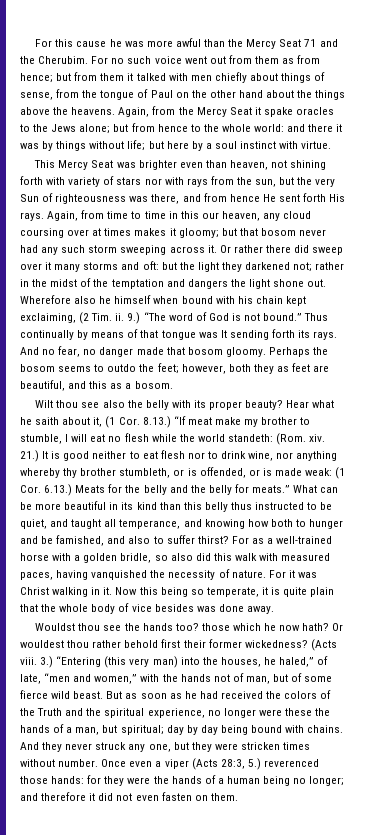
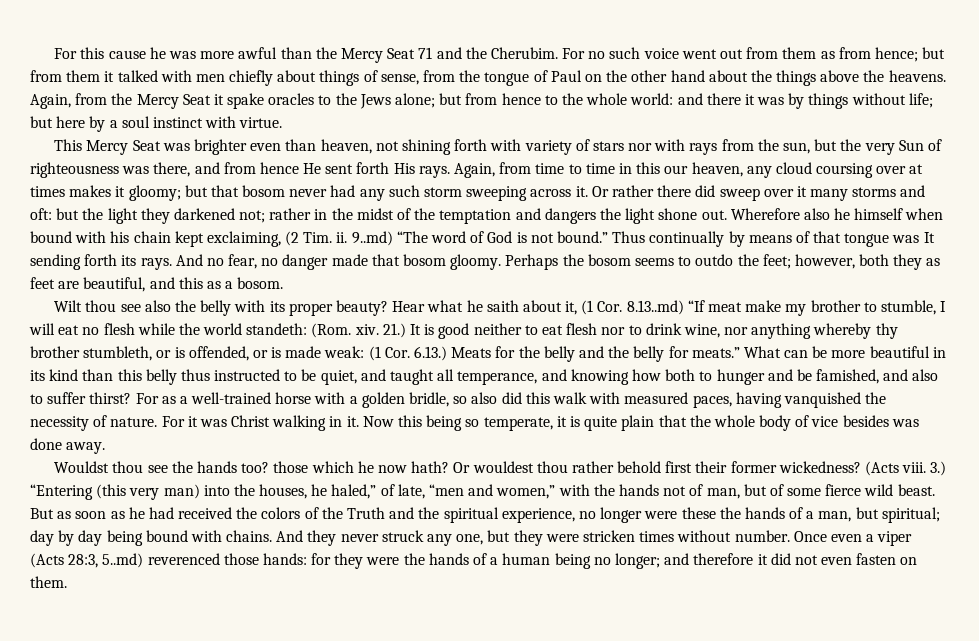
- 9.) “The word of God is not bound.”
+ 9..md) “The word of God is not bound.”
- Hear what he saith about it, (1 Cor. 8.13.) “If meat make my brother to stumble, I will eat no flesh while the world standeth: (Rom. xiv.
+ Hear what he saith about it, (1 Cor. 8.13..md) “If meat make my brother to stumble, I will eat no flesh while the world standeth: (Rom. xiv.
- Once even a viper (Acts 28:3, 5.) reverenced those hands: for they were the hands of a human being no longer; and therefore it did not even fasten on them.
+ Once even a viper (Acts 28:3, 5..md) reverenced those hands: for they were the hands of a human being no longer; and therefore it did not even fasten on them.

